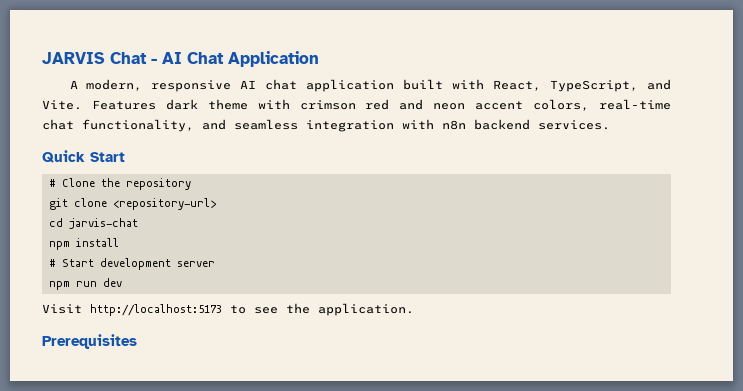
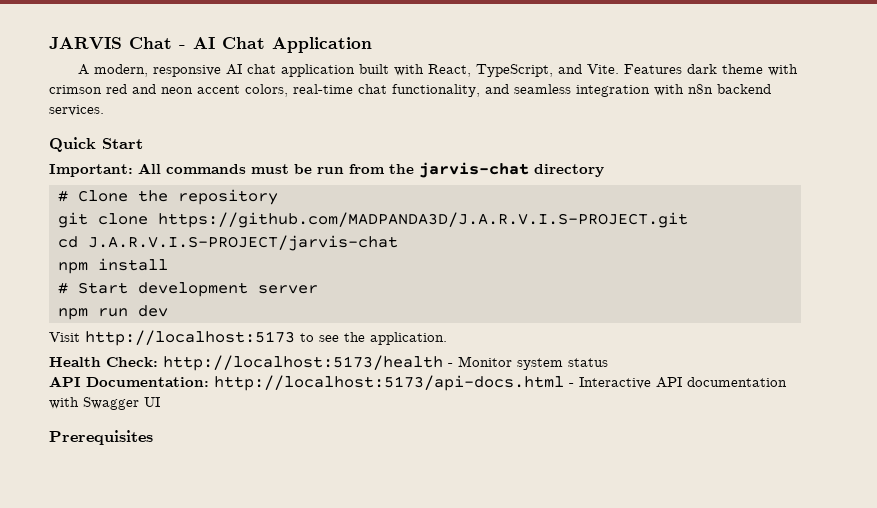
+ Important: All commands must be run from the jarvis-chat directory
- git clone <repository-url>
+ git clone https://github.com/MADPANDA3D/J.A.R.V.I.S-PROJECT.git
- cd jarvis-chat
+ cd J.A.R.V.I.S-PROJECT/jarvis-chat
+ Health Check: http://localhost:5173/health - Monitor system status
+ API Documentation: http://localhost:5173/api-docs.html - Interactive API documentation with Swagger UI

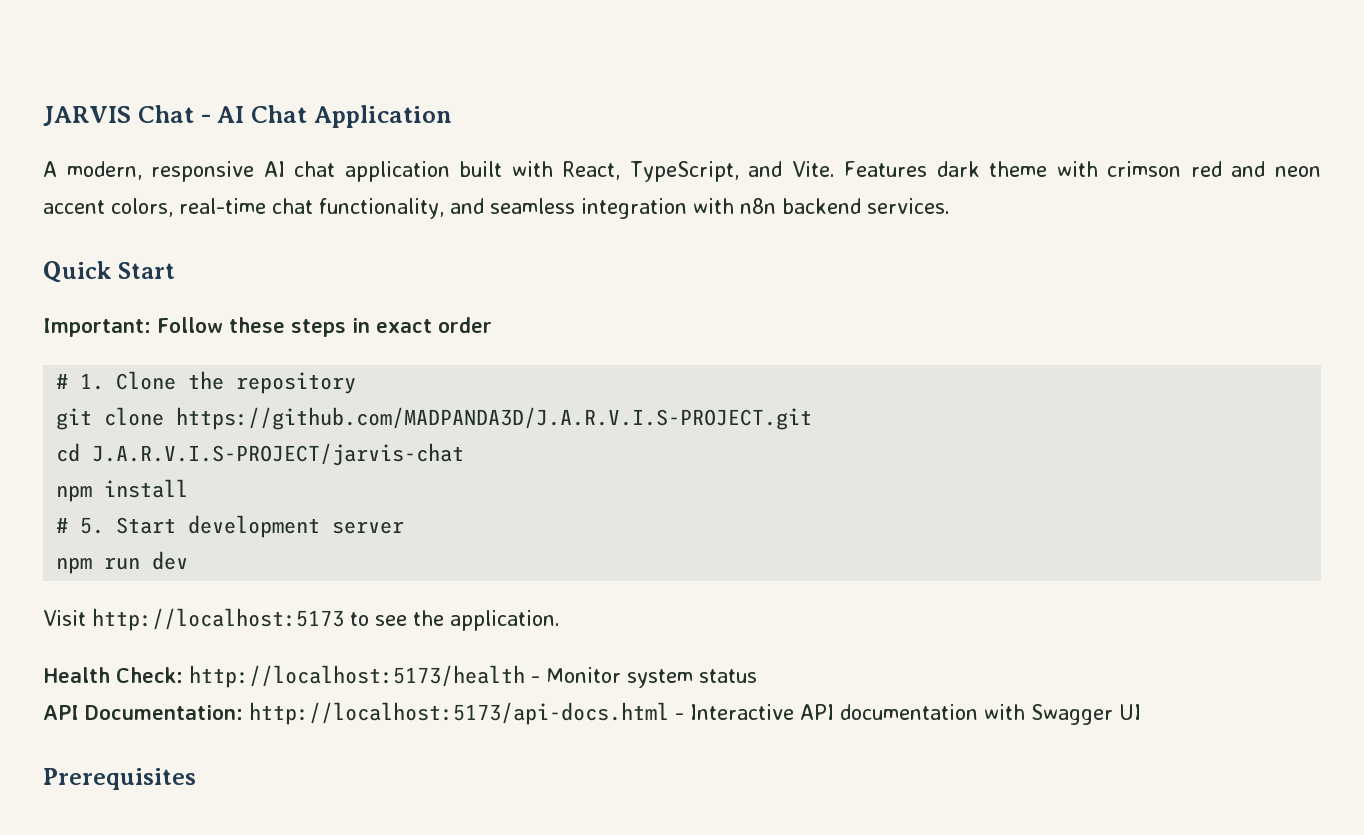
- Important: All commands must be run from the jarvis-chat directory
- # Clone the repository
+ Important: Follow these steps in exact order
+ # 1. Clone the repository
- # Start development server
+ # 5. Start development server

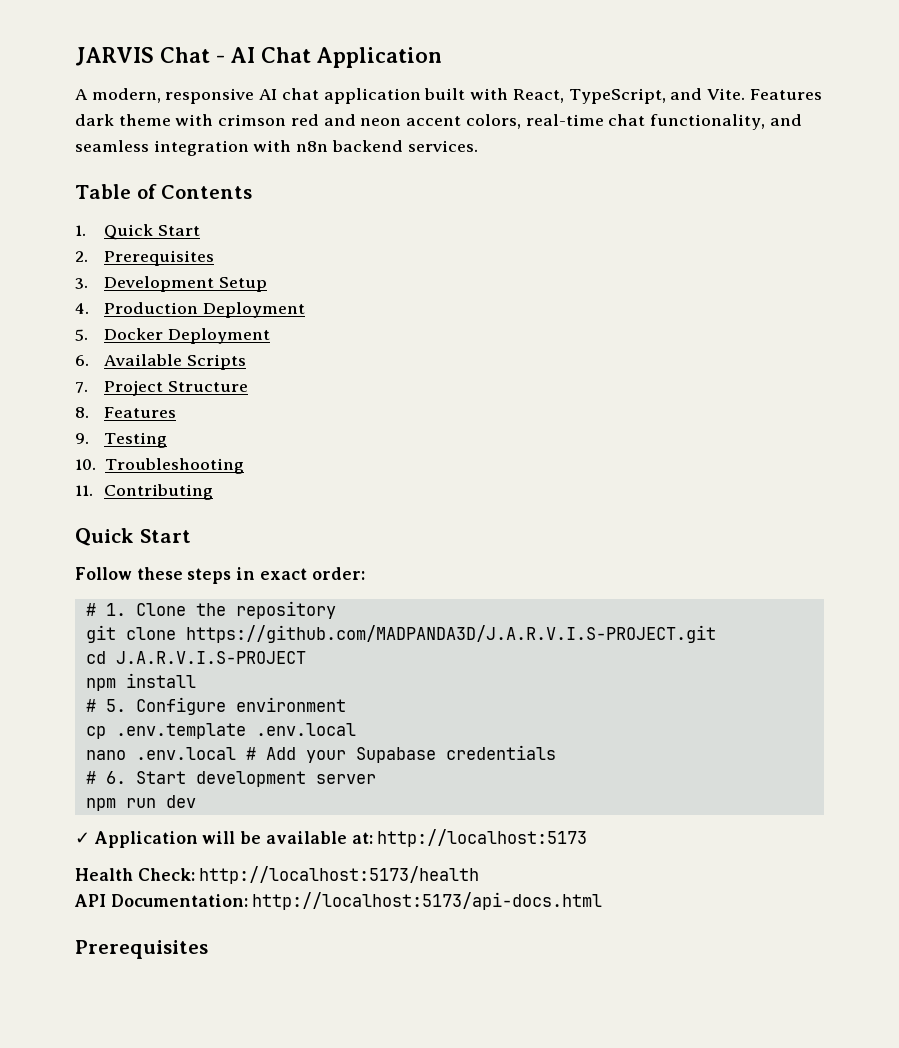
+ Table of Contents
+ 1. Quick Start
+ 2. Prerequisites
+ 3. Development Setup
+ 4. Production Deployment
+ 5. Docker Deployment
+ 6. Available Scripts
+ 7. Project Structure
+ 8. Features
+ 9. Testing
+ 10. Troubleshooting
+ 11. Contributing
  Quick Start
- Important: Follow these steps in exact order
+ Follow these steps in exact order:
- cd J.A.R.V.I.S-PROJECT/jarvis-chat
+ cd J.A.R.V.I.S-PROJECT
- # 5. Start development server
+ # 5. Configure environment
+ cp .env.template .env.local
+ nano .env.local # Add your Supabase credentials
+ # 6. Start development server
- Visit http://localhost:5173 to see the application.
+ ✓ Application will be available at: http://localhost:5173
- Health Check: http://localhost:5173/health - Monitor system status
+ Health Check: http://localhost:5173/health
- API Documentation: http://localhost:5173/api-docs.html - Interactive API documentation with Swagger UI
+ API Documentation: http://localhost:5173/api-docs.html

